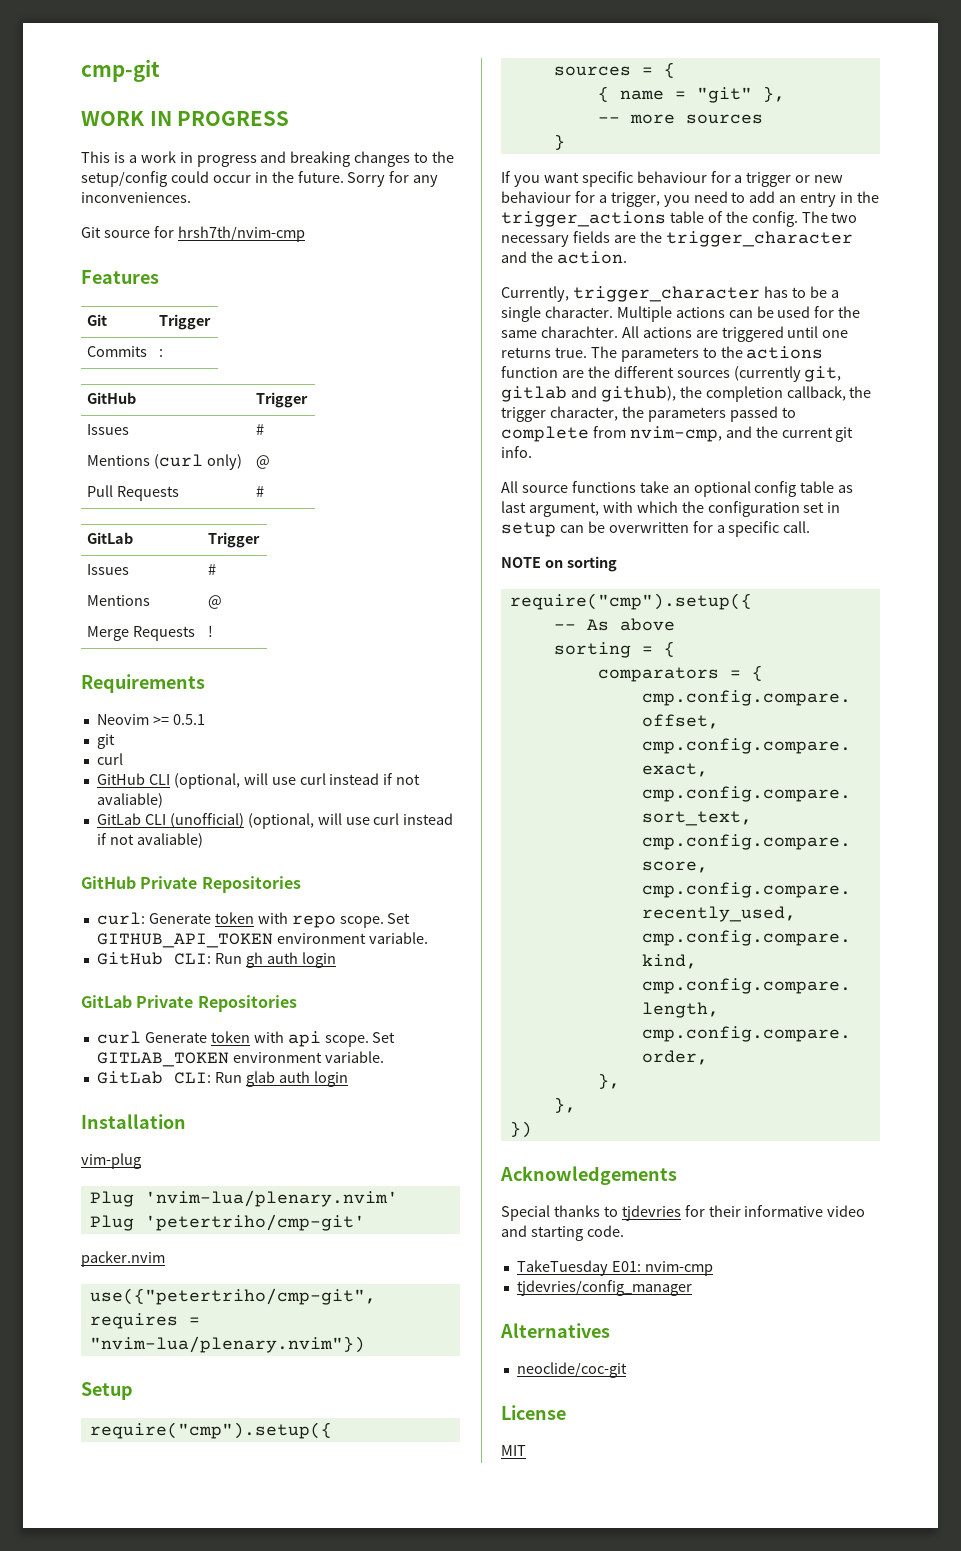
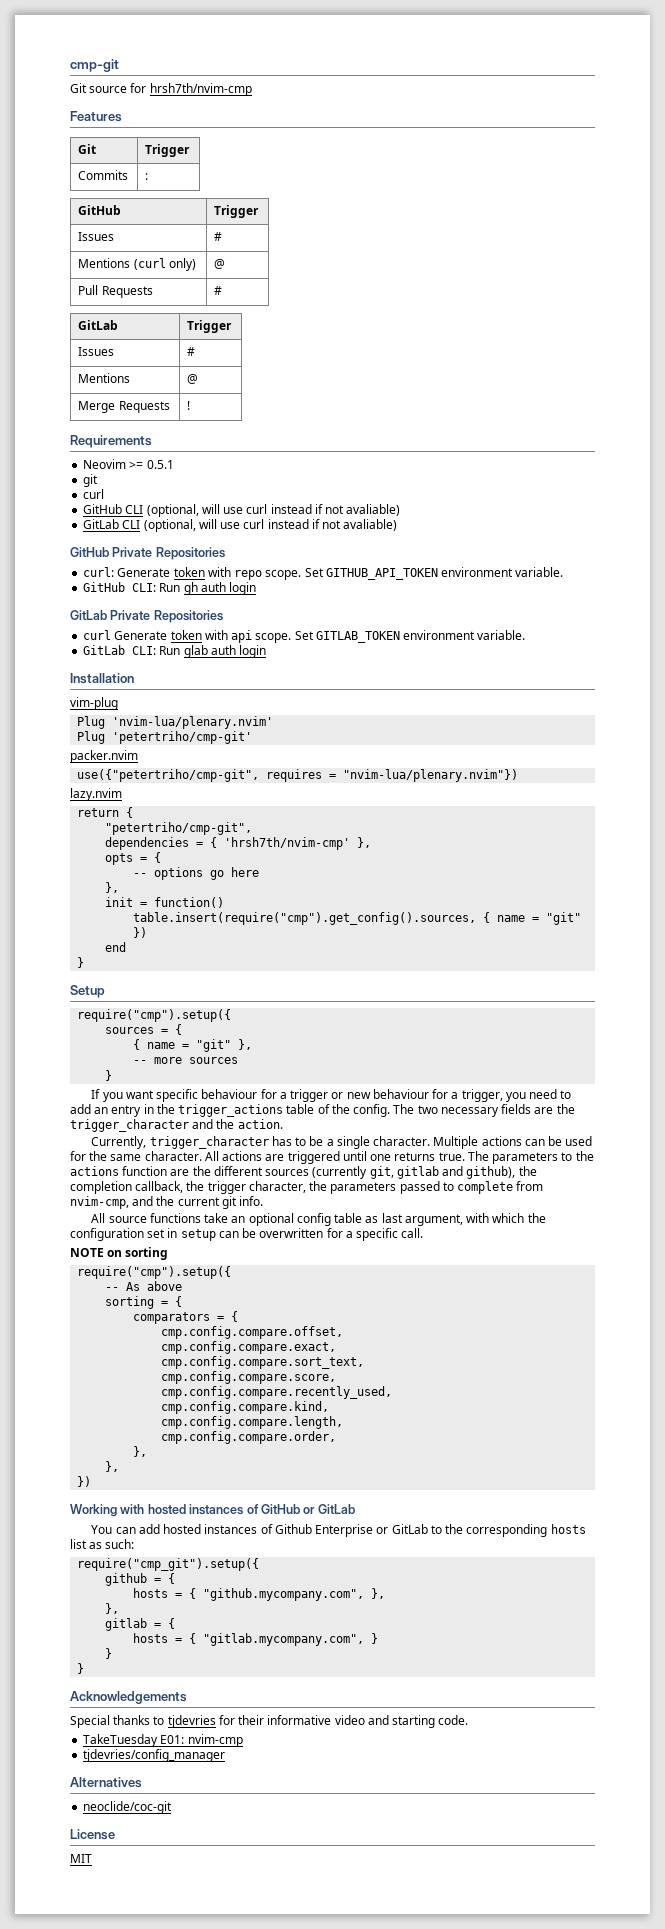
- WORK IN PROGRESS
- This is a work in progress and breaking changes to the setup/config could occur in the future. Sorry for any inconveniences.
- GitLab CLI (unofficial) (optional, will use curl instead if not avaliable)
+ GitLab CLI (optional, will use curl instead if not avaliable)
+ lazy.nvim
+ return {
+ "petertriho/cmp-git",
+ dependencies = { 'hrsh7th/nvim-cmp' },
+ opts = {
+ -- options go here
+ },
+ init = function()
+ table.insert(require("cmp").get_config().sources, { name = "git" })
+ end
+ }
- Multiple actions can be used for the same charachter.
+ Multiple actions can be used for the same character.
+ Working with hosted instances of GitHub or GitLab
+ You can add hosted instances of Github Enterprise or GitLab to the corresponding hosts list as such:
+ require("cmp_git").setup({
+ github = {
+ hosts = { "github.mycompany.com", },
+ },
+ gitlab = {
+ hosts = { "gitlab.mycompany.com", }
+ }
+ }

